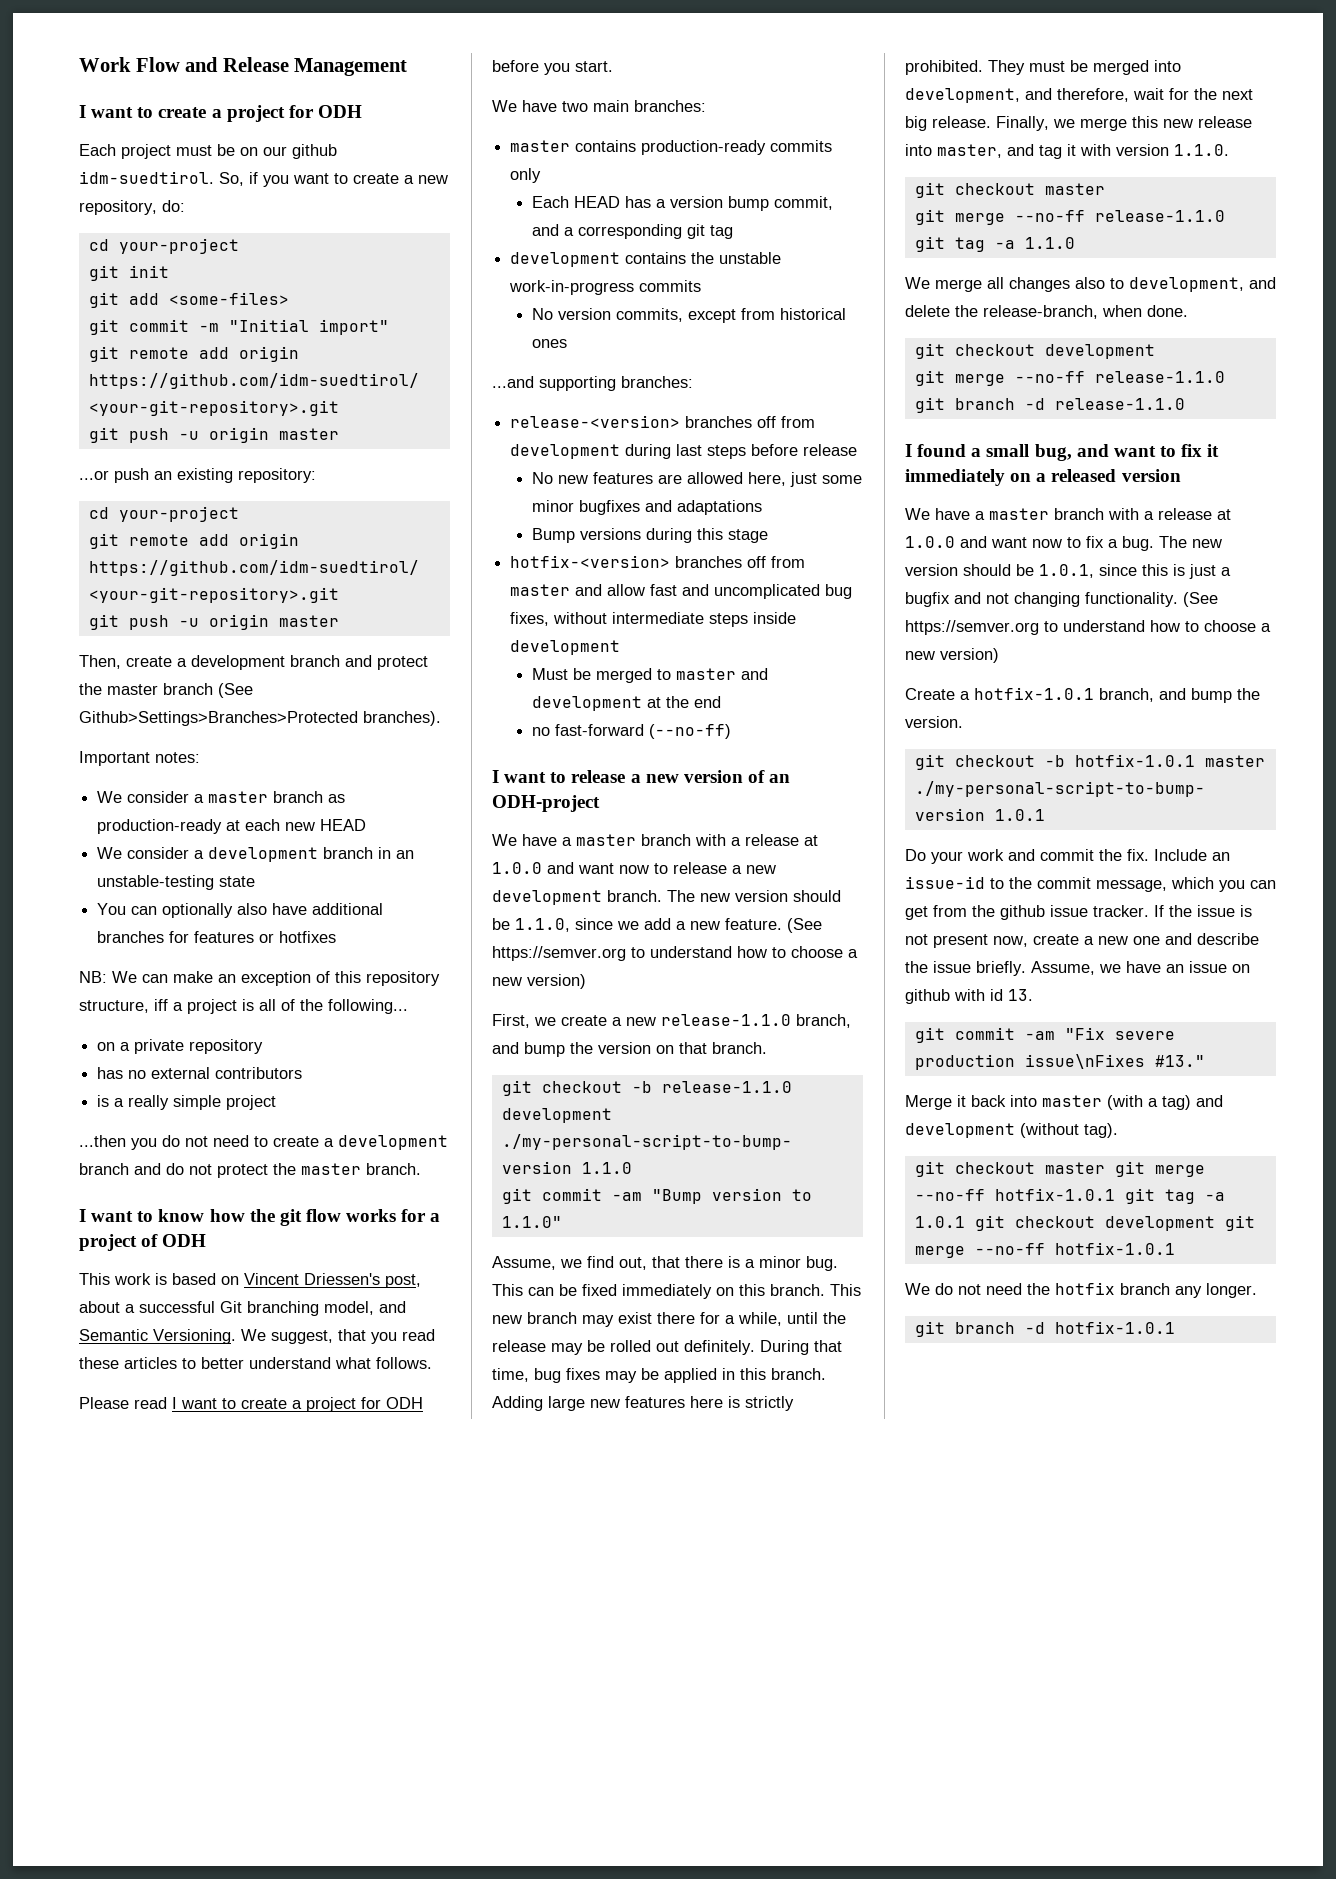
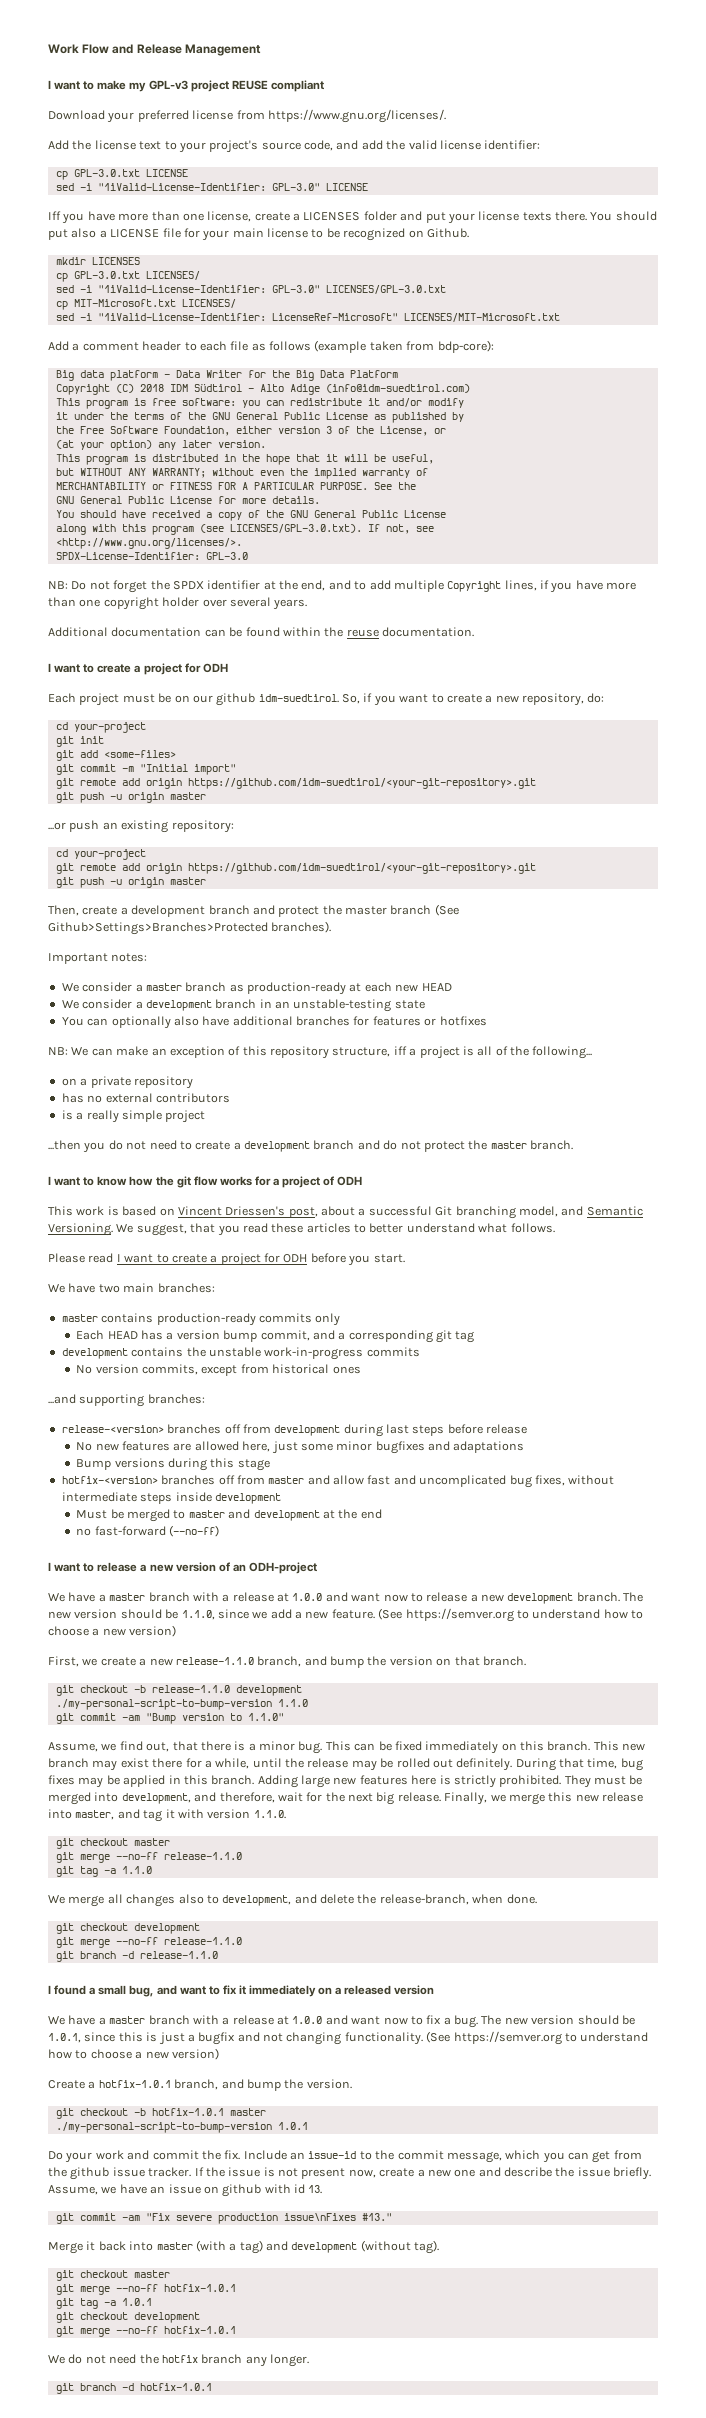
+ I want to make my GPL-v3 project REUSE compliant
+ Download your preferred license from https://www.gnu.org/licenses/.
+ Add the license text to your project's source code, and add the valid license identifier:
+ cp GPL-3.0.txt LICENSE
+ sed -i "1iValid-License-Identifier: GPL-3.0" LICENSE
+ Iff you have more than one license, create a LICENSES folder and put your license texts there. You should put also a LICENSE file for your main license to be recognized on Github.
+ mkdir LICENSES
+ cp GPL-3.0.txt LICENSES/
+ sed -i "1iValid-License-Identifier: GPL-3.0" LICENSES/GPL-3.0.txt
+ cp MIT-Microsoft.txt LICENSES/
+ sed -i "1iValid-License-Identifier: LicenseRef-Microsoft" LICENSES/MIT-Microsoft.txt
+ Add a comment header to each file as follows (example taken from bdp-core):
+ Big data platform - Data Writer for the Big Data Platform
+ Copyright (C) 2018 IDM Südtirol - Alto Adige (info@idm-suedtirol.com)
+ This program is free software: you can redistribute it and/or modify
+ it under the terms of the GNU General Public License as published by
+ the Free Software Foundation, either version 3 of the License, or
+ (at your option) any later version.
+ This program is distributed in the hope that it will be useful,
+ but WITHOUT ANY WARRANTY; without even the implied warranty of
+ MERCHANTABILITY or FITNESS FOR A PARTICULAR PURPOSE. See the
+ GNU General Public License for more details.
+ You should have received a copy of the GNU General Public License
+ along with this program (see LICENSES/GPL-3.0.txt). If not, see
+ <http://www.gnu.org/licenses/>.
+ SPDX-License-Identifier: GPL-3.0
+ NB: Do not forget the SPDX identifier at the end, and to add multiple Copyright lines, if you have more than one copyright holder over several years.
+ Additional documentation can be found within the reuse documentation.
  Merge it back into master (with a tag) and development (without tag).
- git checkout master git merge --no-ff hotfix-1.0.1 git tag -a 1.0.1 git checkout development git merge --no-ff hotfix-1.0.1
+ git checkout master
+ git merge --no-ff hotfix-1.0.1
+ git tag -a 1.0.1
+ git checkout development
+ git merge --no-ff hotfix-1.0.1

